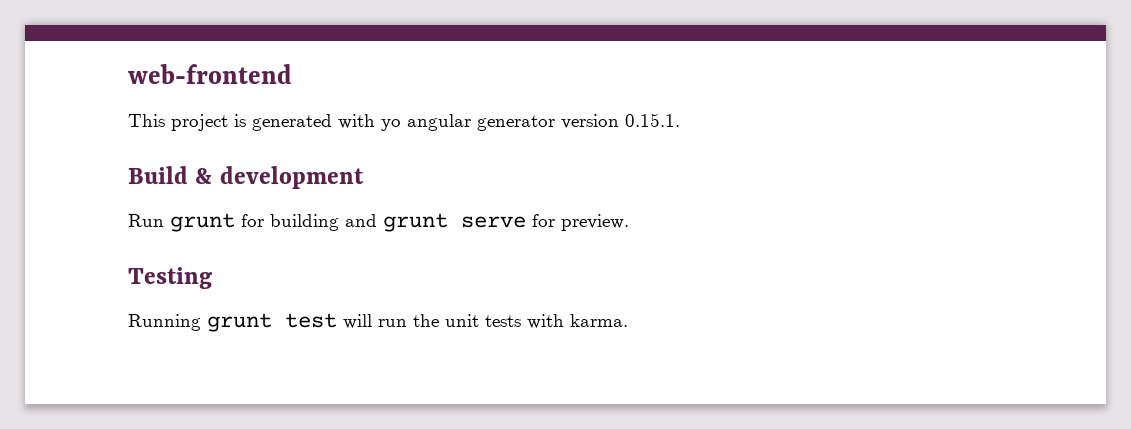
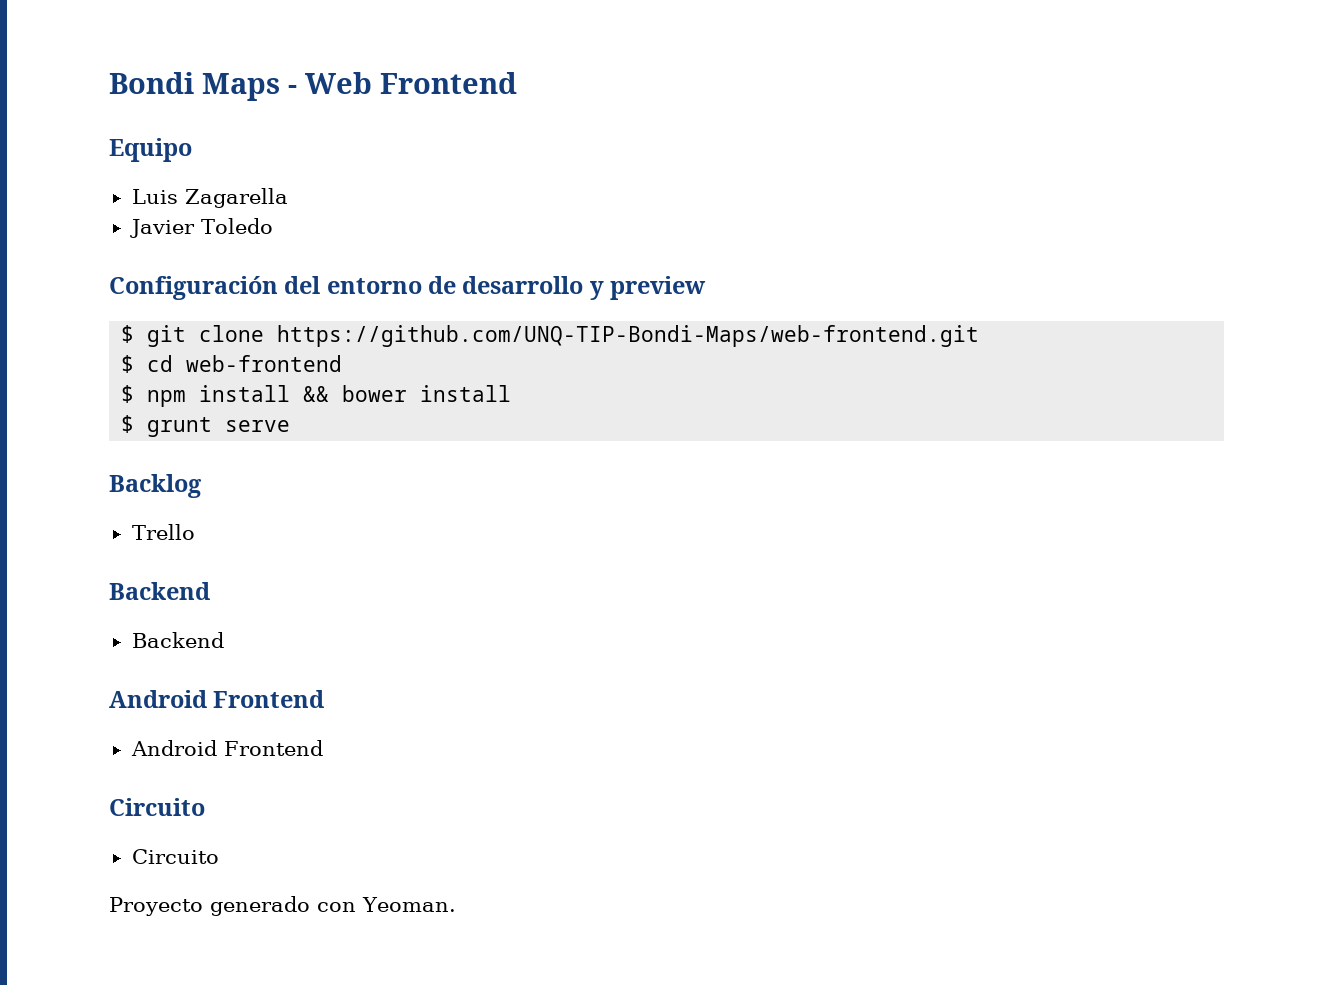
- web-frontend
- This project is generated with yo angular generator version 0.15.1.
- Build & development
- Run grunt for building and grunt serve for preview.
- Testing
- Running grunt test will run the unit tests with karma.
+ Bondi Maps - Web Frontend
+ Equipo
+ Luis Zagarella
+ Javier Toledo
+ Configuración del entorno de desarrollo y preview
+ $ git clone https://github.com/UNQ-TIP-Bondi-Maps/web-frontend.git
+ $ cd web-frontend
+ $ npm install && bower install
+ $ grunt serve
+ Backlog
+ Trello
+ Backend
+ Backend
+ Android Frontend
+ Android Frontend
+ Circuito
+ Circuito
+ Proyecto generado con Yeoman.

